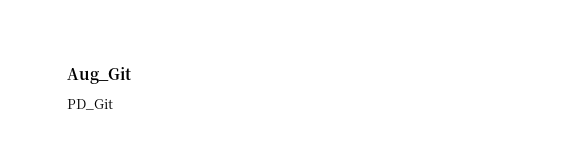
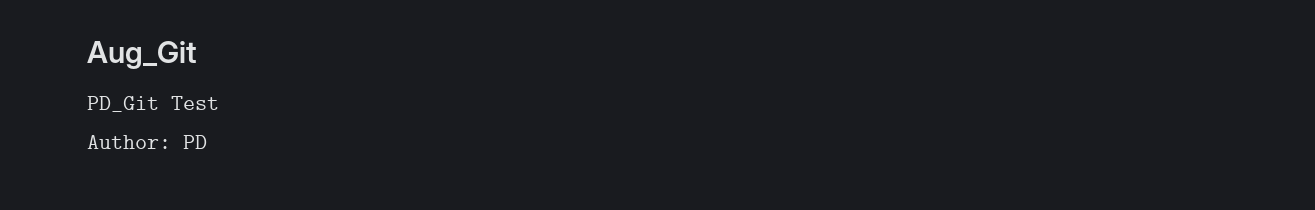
- PD_Git
+ PD_Git Test
+ Author: PD

